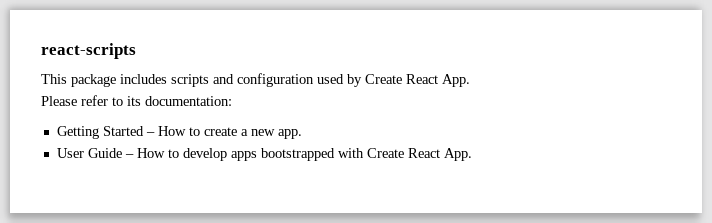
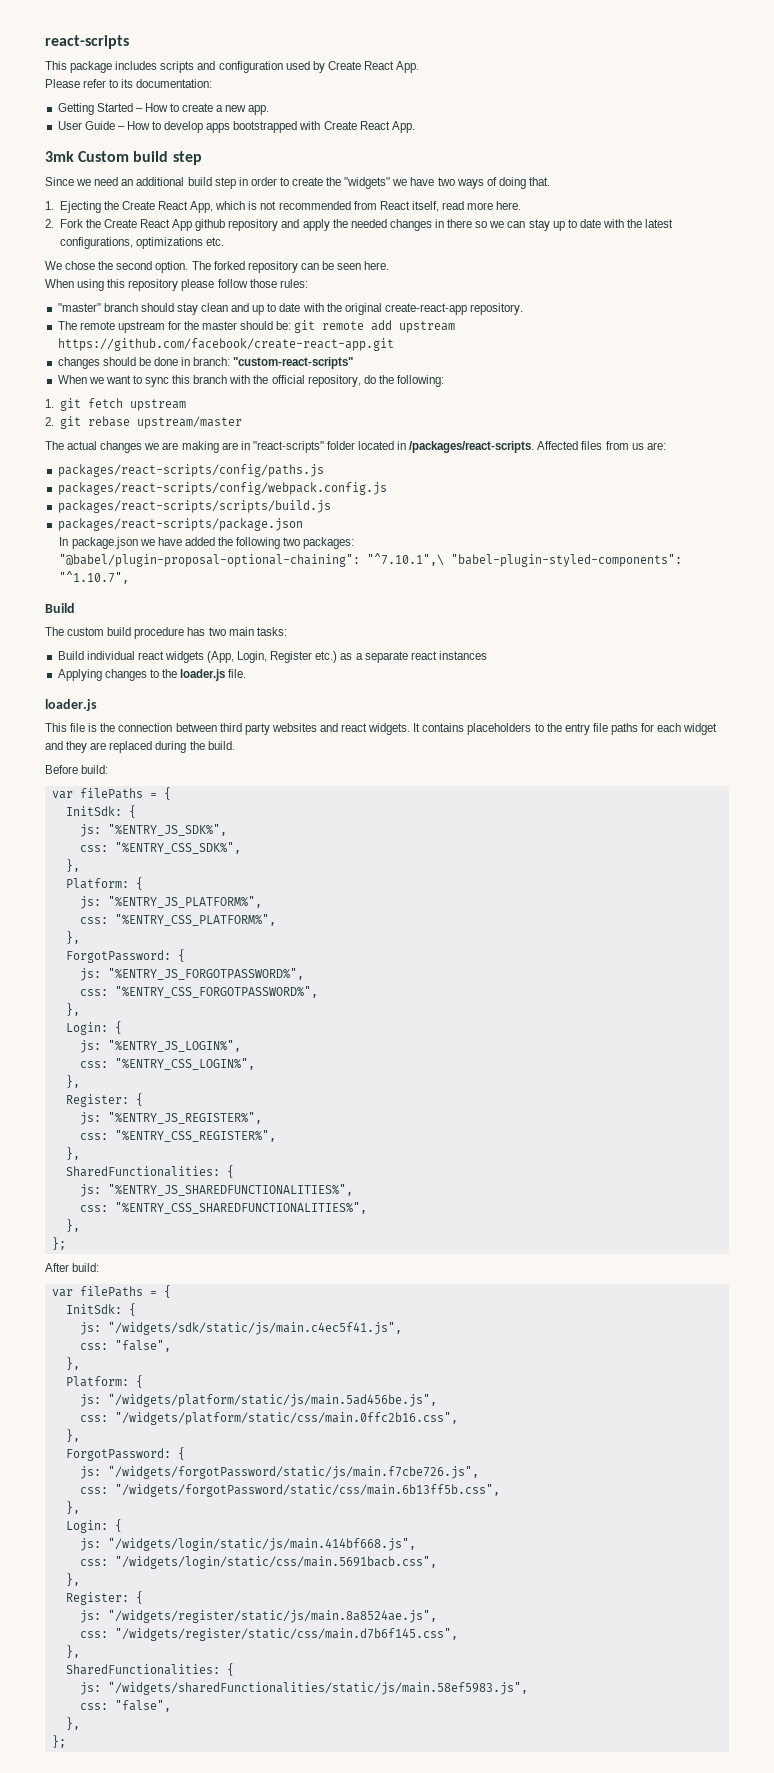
+ 3mk Custom build step
+ Since we need an additional build step in order to create the "widgets" we have two ways of doing that.
+ 1. Ejecting the Create React App, which is not recommended from React itself, read more here.
+ 2. Fork the Create React App github repository and apply the needed changes in there so we can stay up to date with the latest configurations, optimizations etc.
+ We chose the second option. The forked repository can be seen here.
+ When using this repository please follow those rules:
+ "master" branch should stay clean and up to date with the original create-react-app repository.
+ The remote upstream for the master should be: git remote add upstream https://github.com/facebook/create-react-app.git
+ changes should be done in branch: "custom-react-scripts"
+ When we want to sync this branch with the official repository, do the following:
+ 1. git fetch upstream
+ 2. git rebase upstream/master
+ The actual changes we are making are in "react-scripts" folder located in /packages/react-scripts. Affected files from us are:
+ packages/react-scripts/config/paths.js
+ packages/react-scripts/config/webpack.config.js
+ packages/react-scripts/scripts/build.js
+ packages/react-scripts/package.json
+ In package.json we have added the following two packages:
+ "@babel/plugin-proposal-optional-chaining": "^7.10.1",\ "babel-plugin-styled-components": "^1.10.7",
+ Build
+ The custom build procedure has two main tasks:
+ Build individual react widgets (App, Login, Register etc.) as a separate react instances
+ Applying changes to the loader.js file.
+ loader.js
+ This file is the connection between third party websites and react widgets. It contains placeholders to the entry file paths for each widget and they are replaced during the build.
+ Before build:
+ var filePaths = {
+ InitSdk: {
+ js: "%ENTRY_JS_SDK%",
+ css: "%ENTRY_CSS_SDK%",
+ },
+ Platform: {
+ js: "%ENTRY_JS_PLATFORM%",
+ css: "%ENTRY_CSS_PLATFORM%",
+ },
+ ForgotPassword: {
+ js: "%ENTRY_JS_FORGOTPASSWORD%",
+ css: "%ENTRY_CSS_FORGOTPASSWORD%",
+ },
+ Login: {
+ js: "%ENTRY_JS_LOGIN%",
+ css: "%ENTRY_CSS_LOGIN%",
+ },
+ Register: {
+ js: "%ENTRY_JS_REGISTER%",
+ css: "%ENTRY_CSS_REGISTER%",
+ },
+ SharedFunctionalities: {
+ js: "%ENTRY_JS_SHAREDFUNCTIONALITIES%",
+ css: "%ENTRY_CSS_SHAREDFUNCTIONALITIES%",
+ },
+ };
+ After build:
+ var filePaths = {
+ InitSdk: {
+ js: "/widgets/sdk/static/js/main.c4ec5f41.js",
+ css: "false",
+ },
+ Platform: {
+ js: "/widgets/platform/static/js/main.5ad456be.js",
+ css: "/widgets/platform/static/css/main.0ffc2b16.css",
+ },
+ ForgotPassword: {
+ js: "/widgets/forgotPassword/static/js/main.f7cbe726.js",
+ css: "/widgets/forgotPassword/static/css/main.6b13ff5b.css",
+ },
+ Login: {
+ js: "/widgets/login/static/js/main.414bf668.js",
+ css: "/widgets/login/static/css/main.5691bacb.css",
+ },
+ Register: {
+ js: "/widgets/register/static/js/main.8a8524ae.js",
+ css: "/widgets/register/static/css/main.d7b6f145.css",
+ },
+ SharedFunctionalities: {
+ js: "/widgets/sharedFunctionalities/static/js/main.58ef5983.js",
+ css: "false",
+ },
+ };

